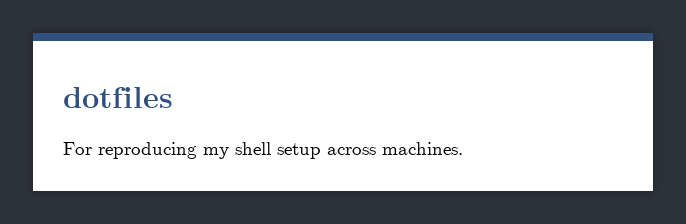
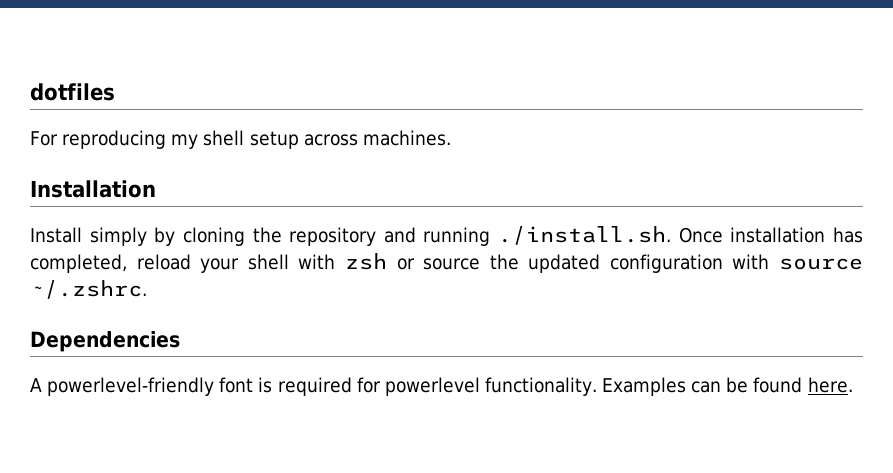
+ Installation
+ Install simply by cloning the repository and running ./install.sh. Once installation has completed, reload your shell with zsh or source the updated configuration with source ~/.zshrc.
+ Dependencies
+ A powerlevel-friendly font is required for powerlevel functionality. Examples can be found here.

